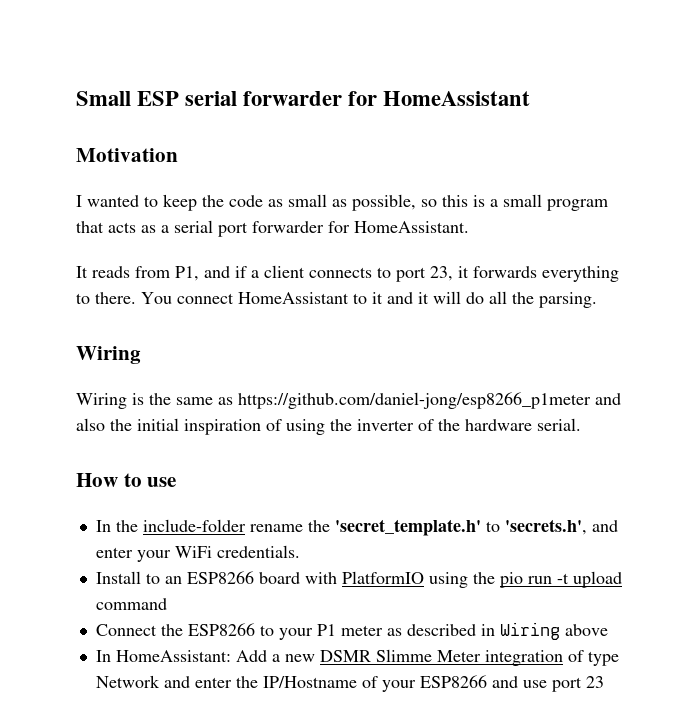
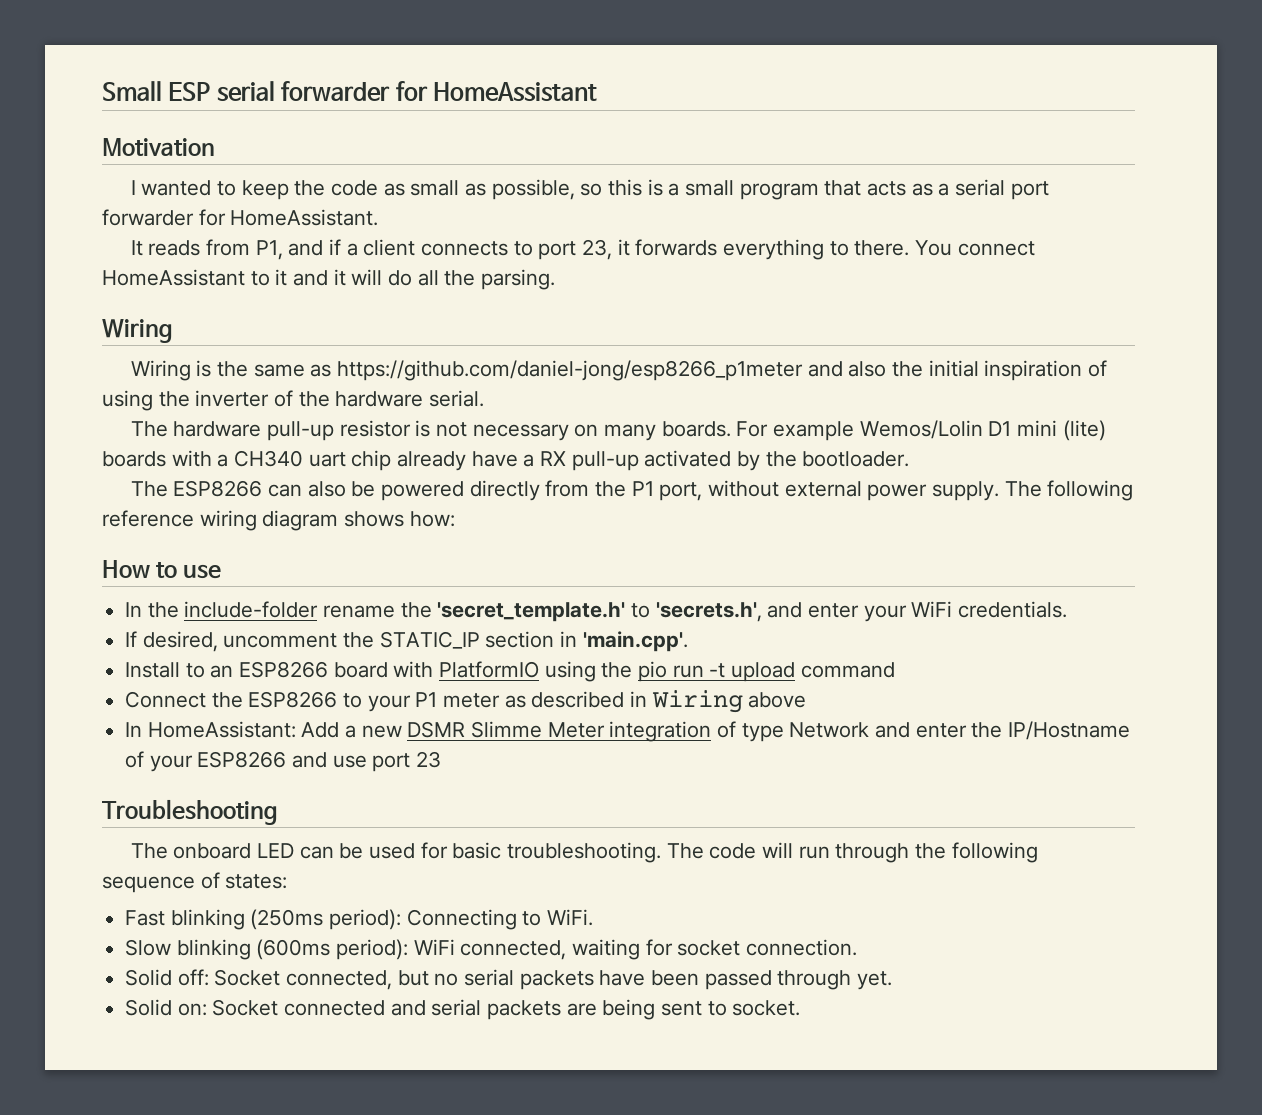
+ The hardware pull-up resistor is not necessary on many boards. For example Wemos/Lolin D1 mini (lite) boards with a CH340 uart chip already have a RX pull-up activated by the bootloader.
+ The ESP8266 can also be powered directly from the P1 port, without external power supply. The following reference wiring diagram shows how:
+ If desired, uncomment the STATIC_IP section in 'main.cpp'.
+ Troubleshooting
+ The onboard LED can be used for basic troubleshooting. The code will run through the following sequence of states:
+ Fast blinking (250ms period): Connecting to WiFi.
+ Slow blinking (600ms period): WiFi connected, waiting for socket connection.
+ Solid off: Socket connected, but no serial packets have been passed through yet.
+ Solid on: Socket connected and serial packets are being sent to socket.

